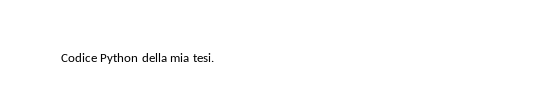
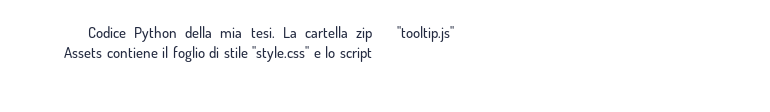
+ La cartella zip Assets contiene il foglio di stile "style.css" e lo script "tooltip.js"

